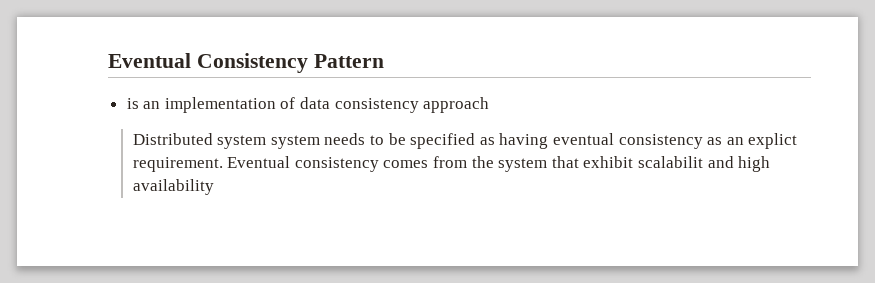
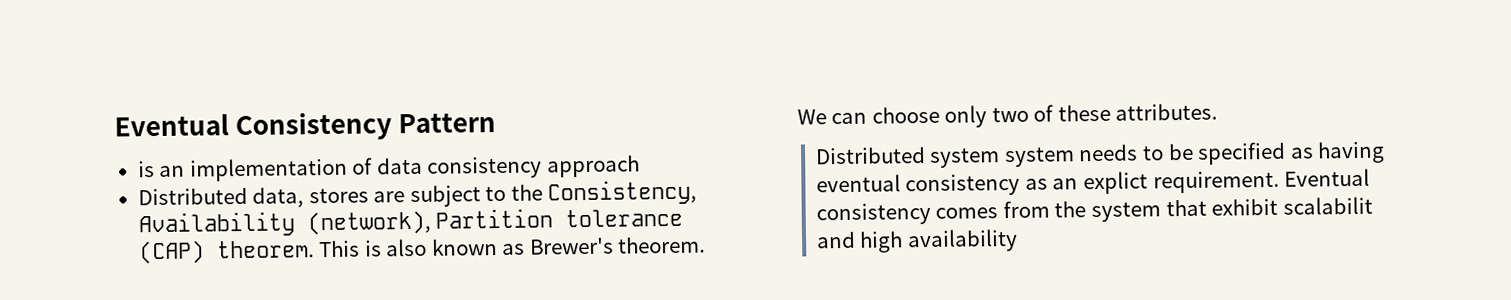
+ Distributed data, stores are subject to the Consistency, Availability (network), Partition tolerance (CAP) theorem. This is also known as Brewer's theorem. We can choose only two of these attributes.

